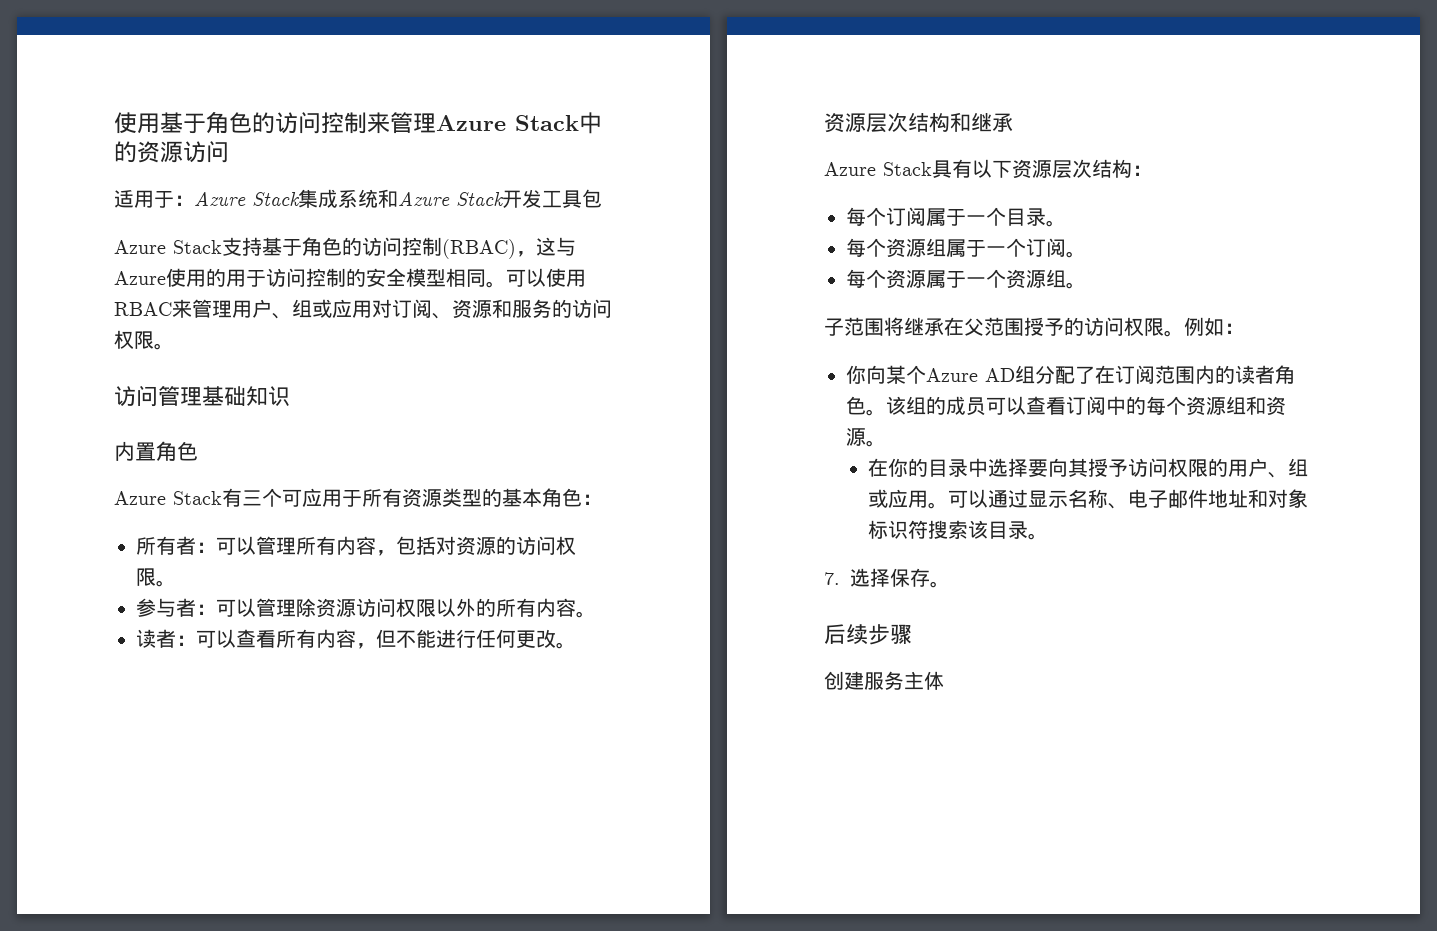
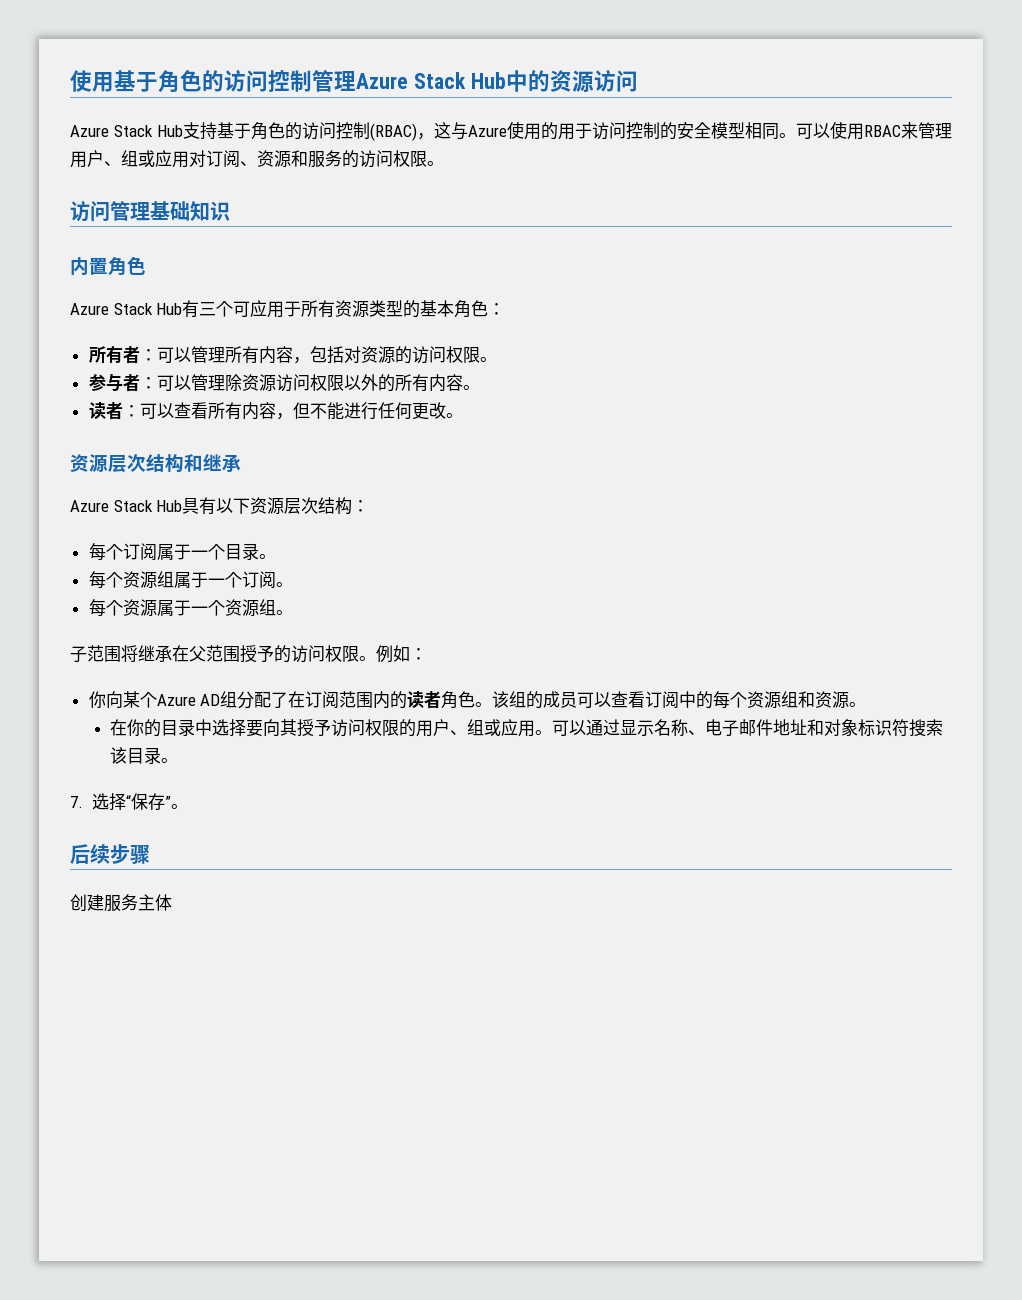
- 使用基于角色的访问控制来管理Azure Stack中的资源访问
+ 使用基于角色的访问控制管理Azure Stack Hub中的资源访问
- 适用于：Azure Stack集成系统和Azure Stack开发工具包
- Azure Stack支持基于角色的访问控制(RBAC)，这与Azure使用的用于访问控制的安全模型相同。
+ Azure Stack Hub支持基于角色的访问控制(RBAC)，这与Azure使用的用于访问控制的安全模型相同。
- Azure Stack有三个可应用于所有资源类型的基本角色：
+ Azure Stack Hub有三个可应用于所有资源类型的基本角色：
- Azure Stack具有以下资源层次结构：
+ Azure Stack Hub具有以下资源层次结构：
- 7.选择保存。
+ 7.选择“保存”。

